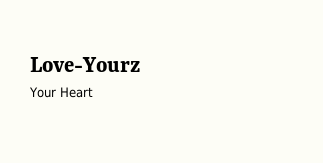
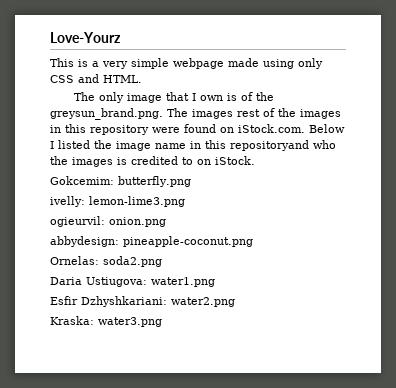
- Your Heart
+ This is a very simple webpage made using only CSS and HTML.
+ The only image that I own is of the greysun_brand.png. The images rest of the images in this repository were found on iStock.com. Below I listed the image name in this repositoryand who the images is credited to on iStock.
+ Gokcemim: butterfly.png
+ ivelly: lemon-lime3.png
+ ogieurvil: onion.png
+ abbydesign: pineapple-coconut.png
+ Ornelas: soda2.png
+ Daria Ustiugova: water1.png
+ Esfir Dzhyshkariani: water2.png
+ Kraska: water3.png

